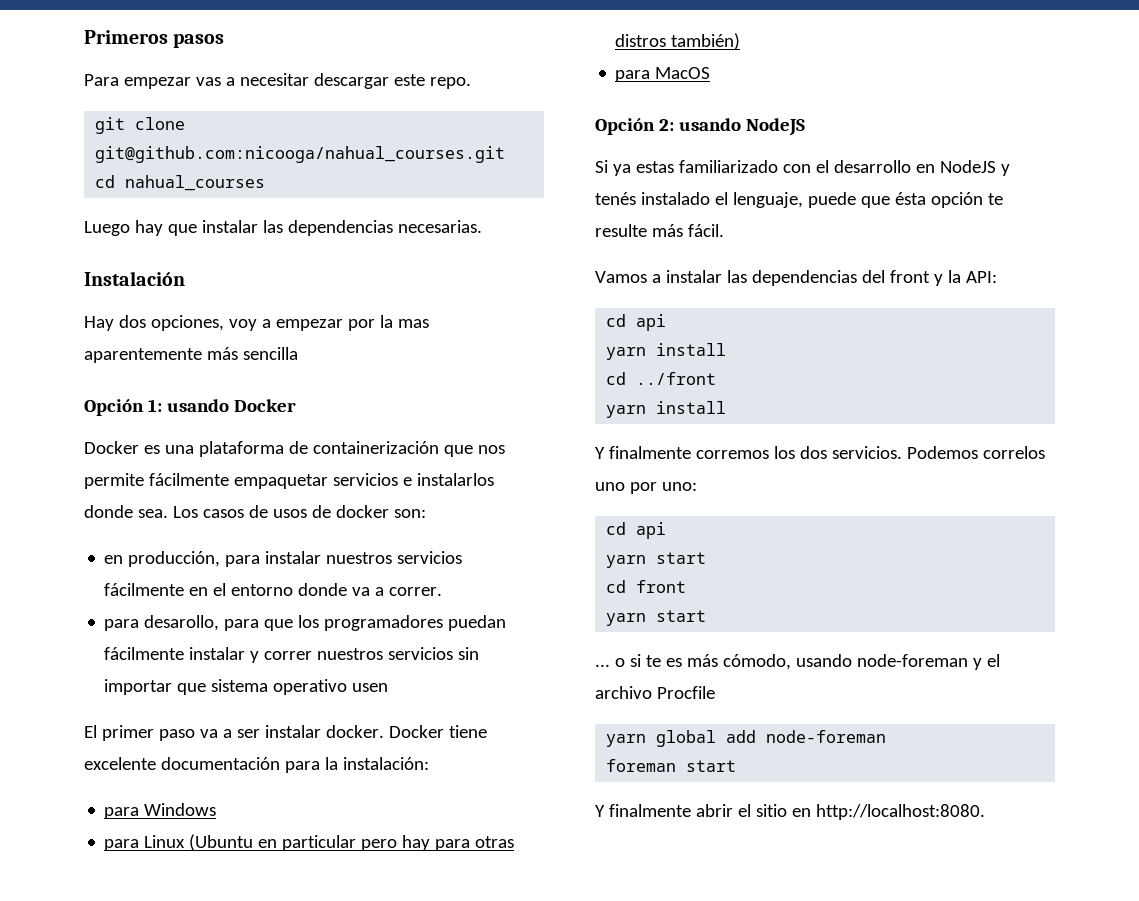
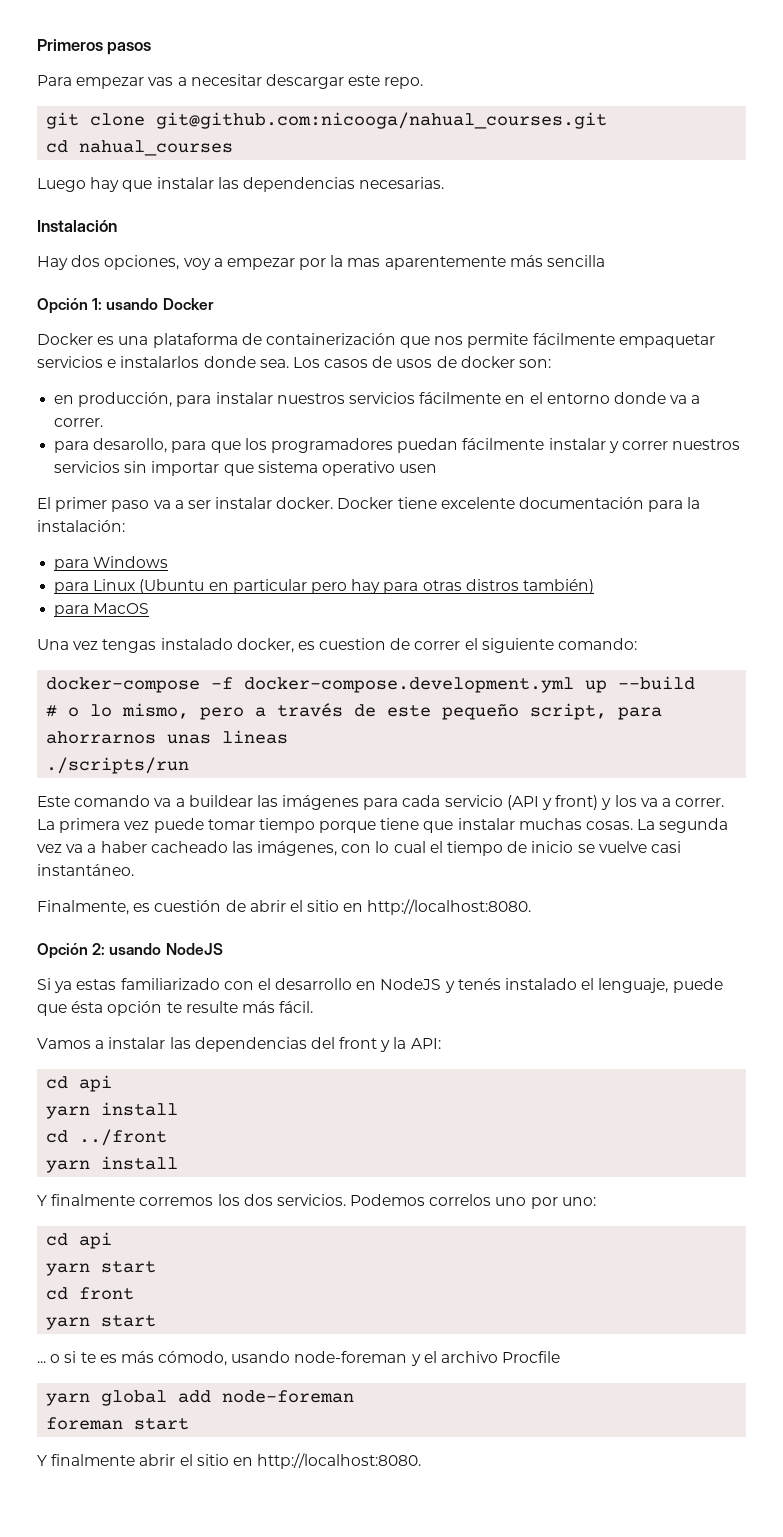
+ Una vez tengas instalado docker, es cuestion de correr el siguiente comando:
+ docker-compose -f docker-compose.development.yml up --build
+ # o lo mismo, pero a través de este pequeño script, para ahorrarnos unas lineas
+ ./scripts/run
+ Este comando va a buildear las imágenes para cada servicio (API y front) y los va a correr. La primera vez puede tomar tiempo porque tiene que instalar muchas cosas. La segunda vez va a haber cacheado las imágenes, con lo cual el tiempo de inicio se vuelve casi instantáneo.
+ Finalmente, es cuestión de abrir el sitio en http://localhost:8080.

